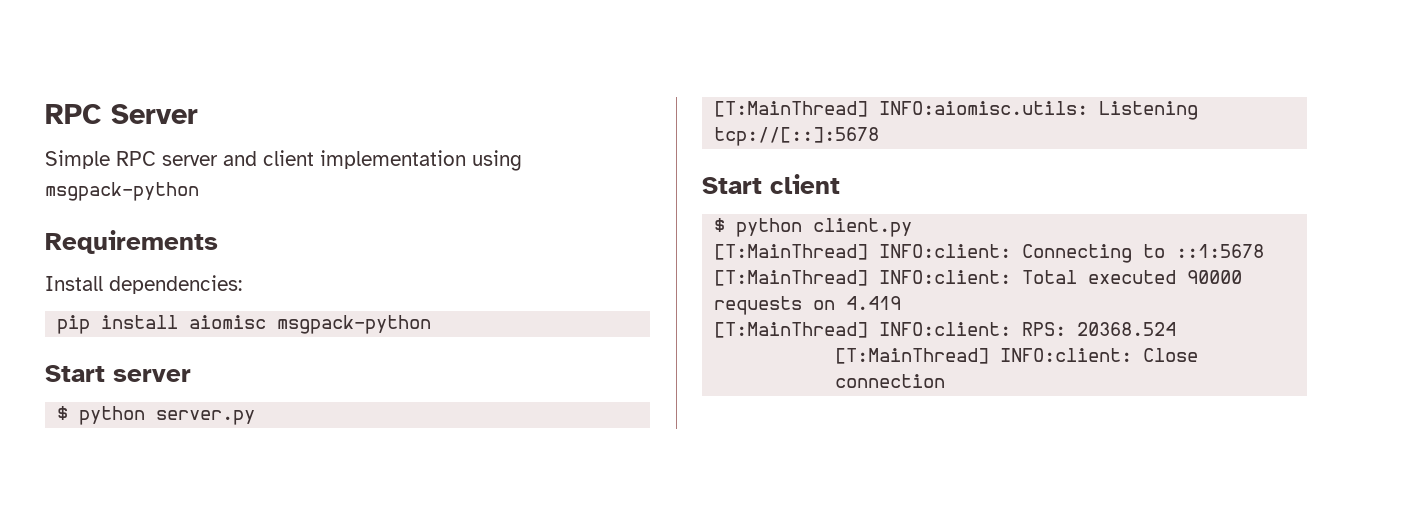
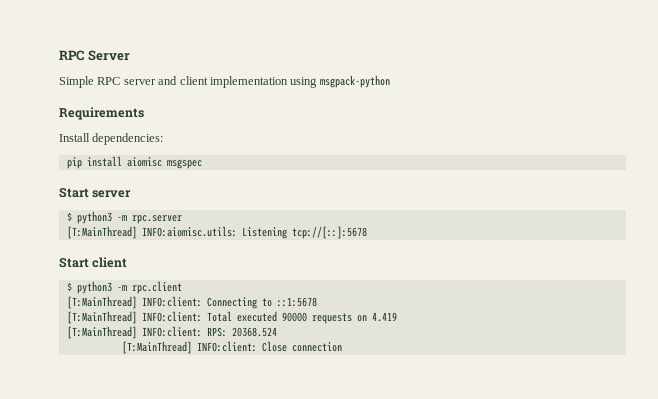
- pip install aiomisc msgpack-python
+ pip install aiomisc msgspec
- $ python server.py
+ $ python3 -m rpc.server
- $ python client.py
+ $ python3 -m rpc.client

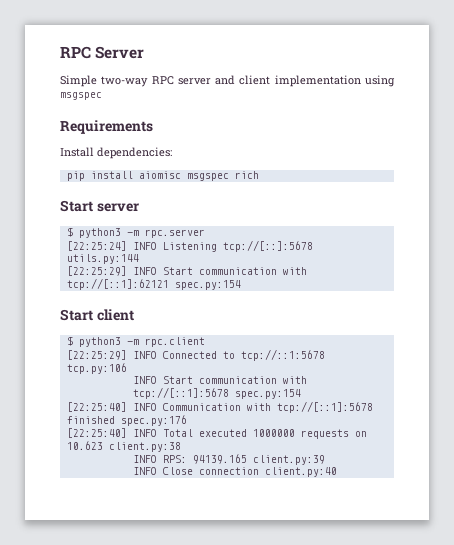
- Simple RPC server and client implementation using msgpack-python
+ Simple two-way RPC server and client implementation using msgspec
- pip install aiomisc msgspec
+ pip install aiomisc msgspec rich
- [T:MainThread] INFO:aiomisc.utils: Listening tcp://[::]:5678
+ [22:25:24] INFO Listening tcp://[::]:5678 utils.py:144
+ [22:25:29] INFO Start communication with tcp://[::1]:62121 spec.py:154
- [T:MainThread] INFO:client: Connecting to ::1:5678
- [T:MainThread] INFO:client: Total executed 90000 requests on 4.419
- [T:MainThread] INFO:client: RPS: 20368.524
- [T:MainThread] INFO:client: Close connection
+ [22:25:29] INFO Connected to tcp://::1:5678 tcp.py:106
+ INFO Start communication with tcp://[::1]:5678 spec.py:154
+ [22:25:40] INFO Communication with tcp://[::1]:5678 finished spec.py:176
+ [22:25:40] INFO Total executed 1000000 requests on 10.623 client.py:38
+ INFO RPS: 94139.165 client.py:39
+ INFO Close connection client.py:40

